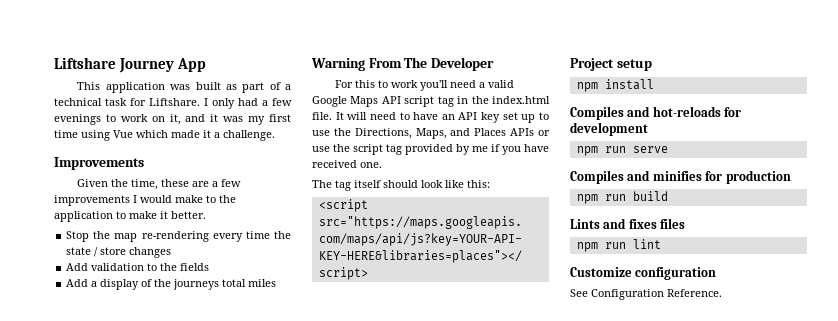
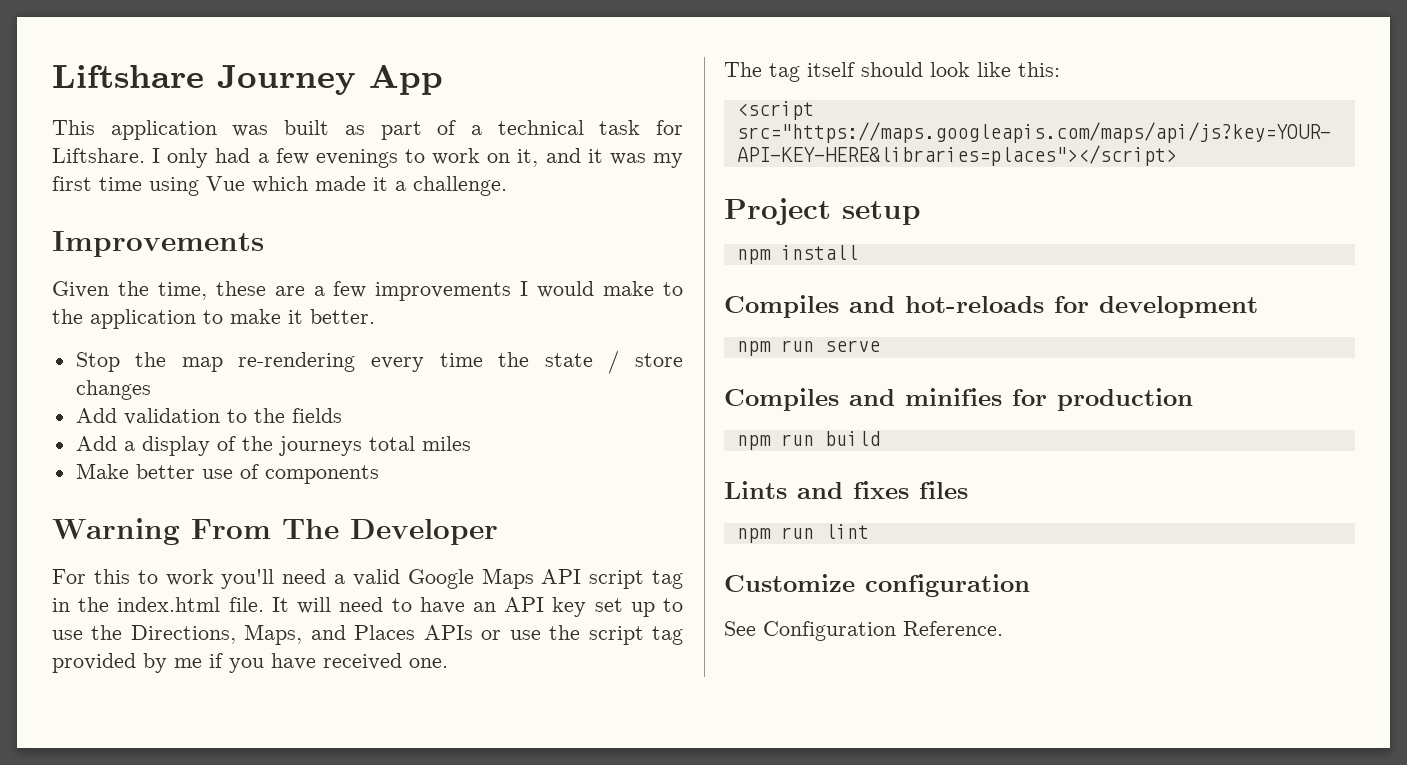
+ Make better use of components

